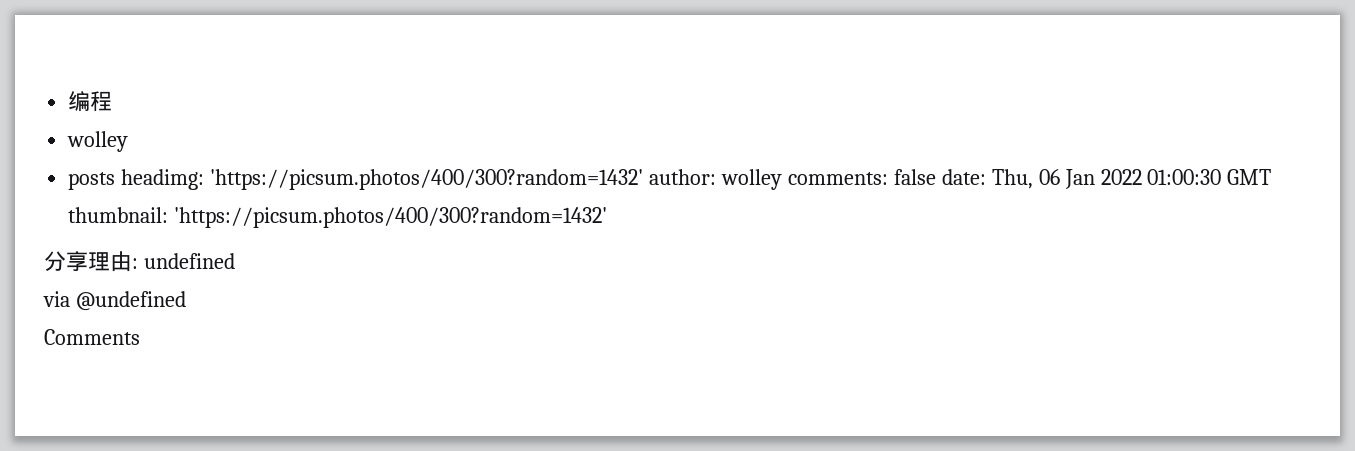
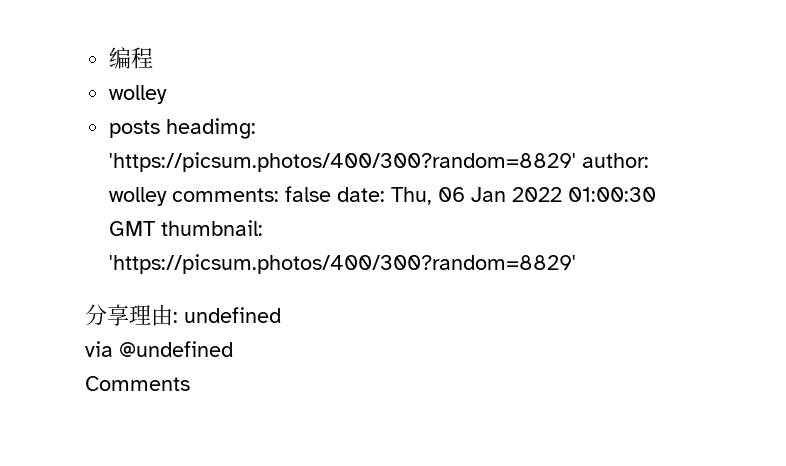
- posts headimg: 'https://picsum.photos/400/300?random=1432' author: wolley comments: false date: Thu, 06 Jan 2022 01:00:30 GMT thumbnail: 'https://picsum.photos/400/300?random=1432'
+ posts headimg: 'https://picsum.photos/400/300?random=8829' author: wolley comments: false date: Thu, 06 Jan 2022 01:00:30 GMT thumbnail: 'https://picsum.photos/400/300?random=8829'

